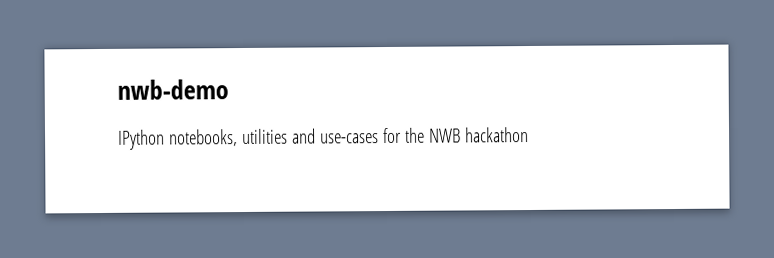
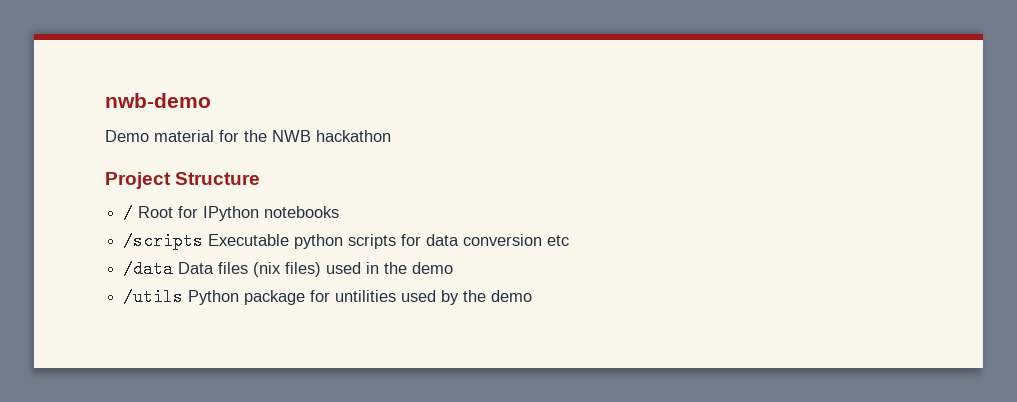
- IPython notebooks, utilities and use-cases for the NWB hackathon
+ Demo material for the NWB hackathon
+ Project Structure
+ / Root for IPython notebooks
+ /scripts Executable python scripts for data conversion etc
+ /data Data files (nix files) used in the demo
+ /utils Python package for untilities used by the demo

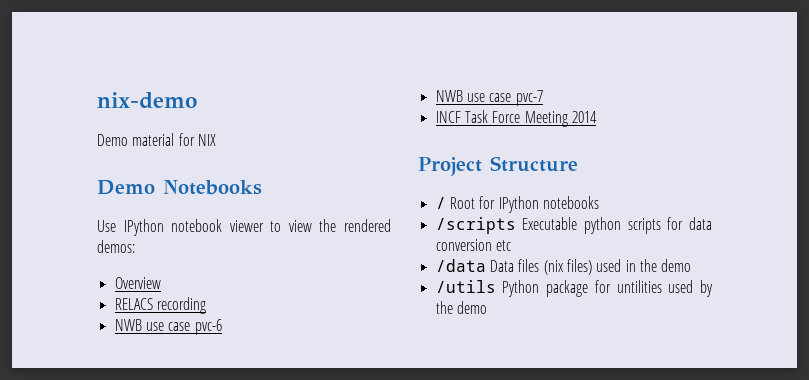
- nwb-demo
+ nix-demo
- Demo material for the NWB hackathon
+ Demo material for NIX
+ Demo Notebooks
+ Use IPython notebook viewer to view the rendered demos:
+ Overview
+ RELACS recording
+ NWB use case pvc-6
+ NWB use case pvc-7
+ INCF Task Force Meeting 2014

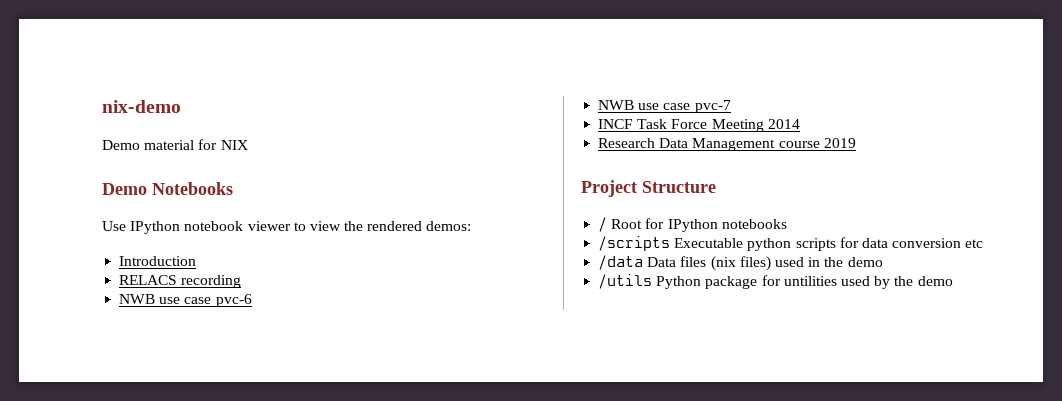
- Overview
+ Introduction
+ Research Data Management course 2019

